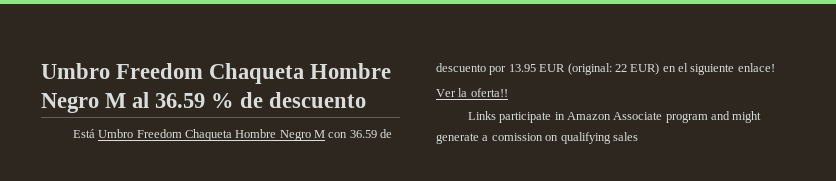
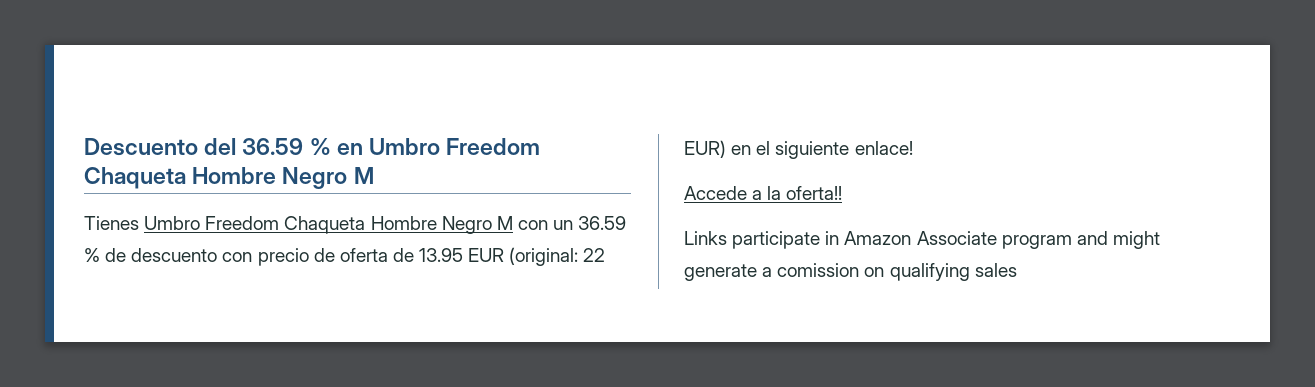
- Umbro Freedom Chaqueta Hombre Negro M al 36.59 % de descuento
- Está Umbro Freedom Chaqueta Hombre Negro M con 36.59 de descuento por 13.95 EUR (original: 22 EUR) en el siguiente enlace!
+ Descuento del 36.59 % en Umbro Freedom Chaqueta Hombre Negro M
+ Tienes Umbro Freedom Chaqueta Hombre Negro M con un 36.59 % de descuento con precio de oferta de 13.95 EUR (original: 22 EUR) en el siguiente enlace!
- Ver la oferta!!
+ Accede a la oferta!!

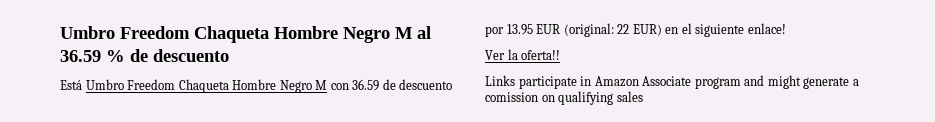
- Descuento del 36.59 % en Umbro Freedom Chaqueta Hombre Negro M
- Tienes Umbro Freedom Chaqueta Hombre Negro M con un 36.59 % de descuento con precio de oferta de 13.95 EUR (original: 22 EUR) en el siguiente enlace!
+ Umbro Freedom Chaqueta Hombre Negro M al 36.59 % de descuento
+ Está Umbro Freedom Chaqueta Hombre Negro M con 36.59 de descuento por 13.95 EUR (original: 22 EUR) en el siguiente enlace!
- Accede a la oferta!!
+ Ver la oferta!!

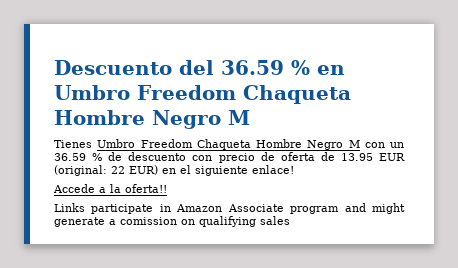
- Umbro Freedom Chaqueta Hombre Negro M al 36.59 % de descuento
- Está Umbro Freedom Chaqueta Hombre Negro M con 36.59 de descuento por 13.95 EUR (original: 22 EUR) en el siguiente enlace!
+ Descuento del 36.59 % en Umbro Freedom Chaqueta Hombre Negro M
+ Tienes Umbro Freedom Chaqueta Hombre Negro M con un 36.59 % de descuento con precio de oferta de 13.95 EUR (original: 22 EUR) en el siguiente enlace!
- Ver la oferta!!
+ Accede a la oferta!!

